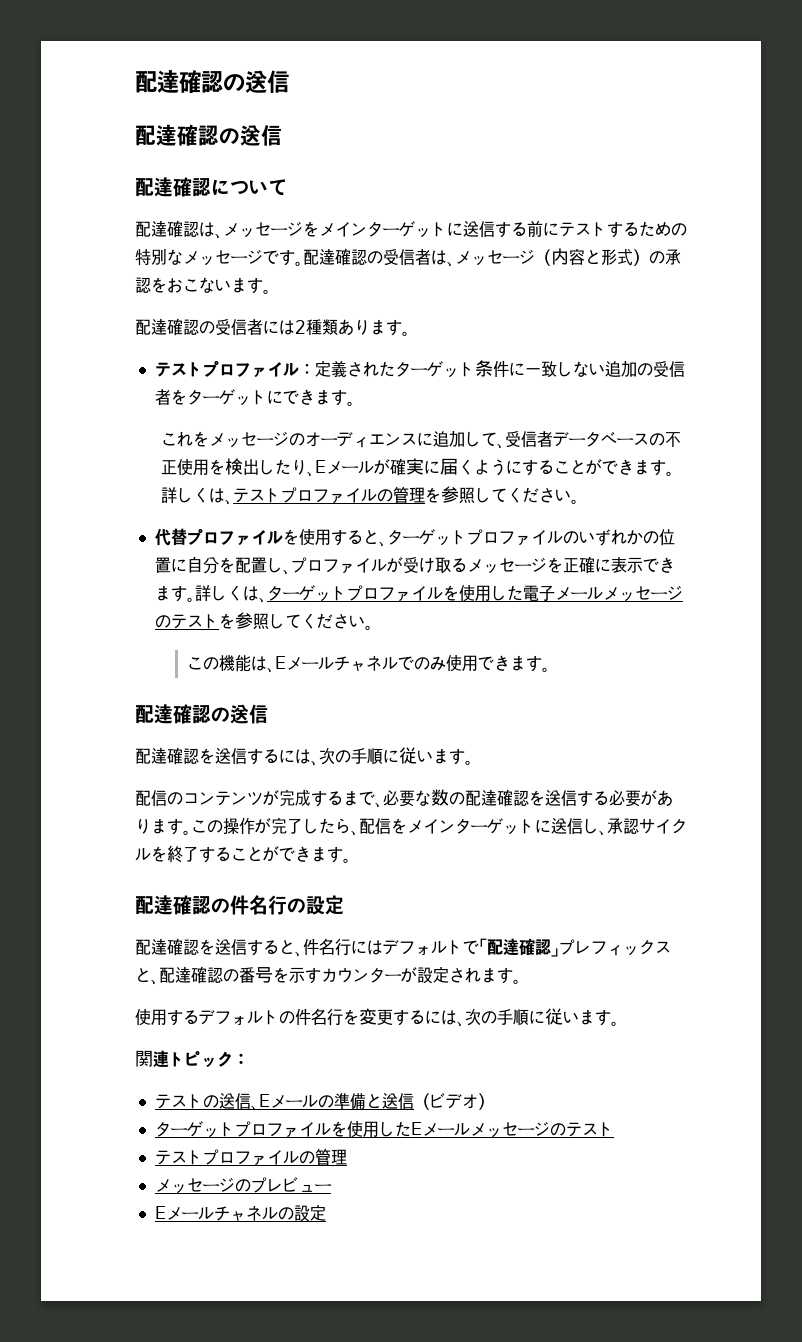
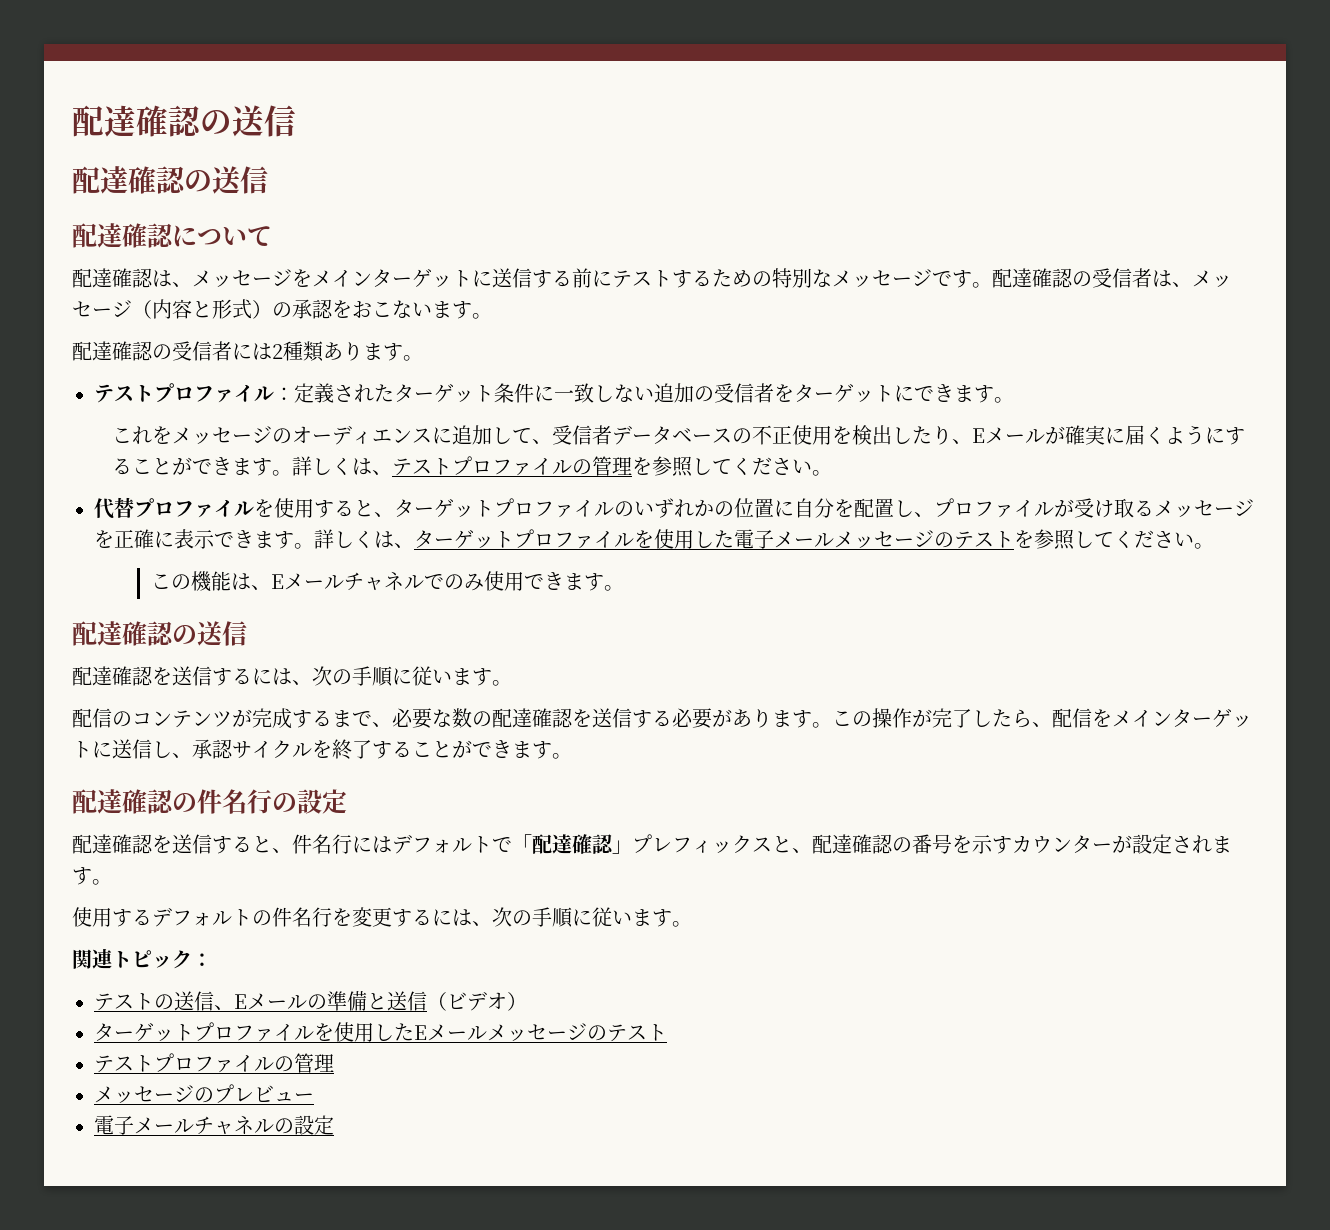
- Eメールチャネルの設定
+ 電子メールチャネルの設定

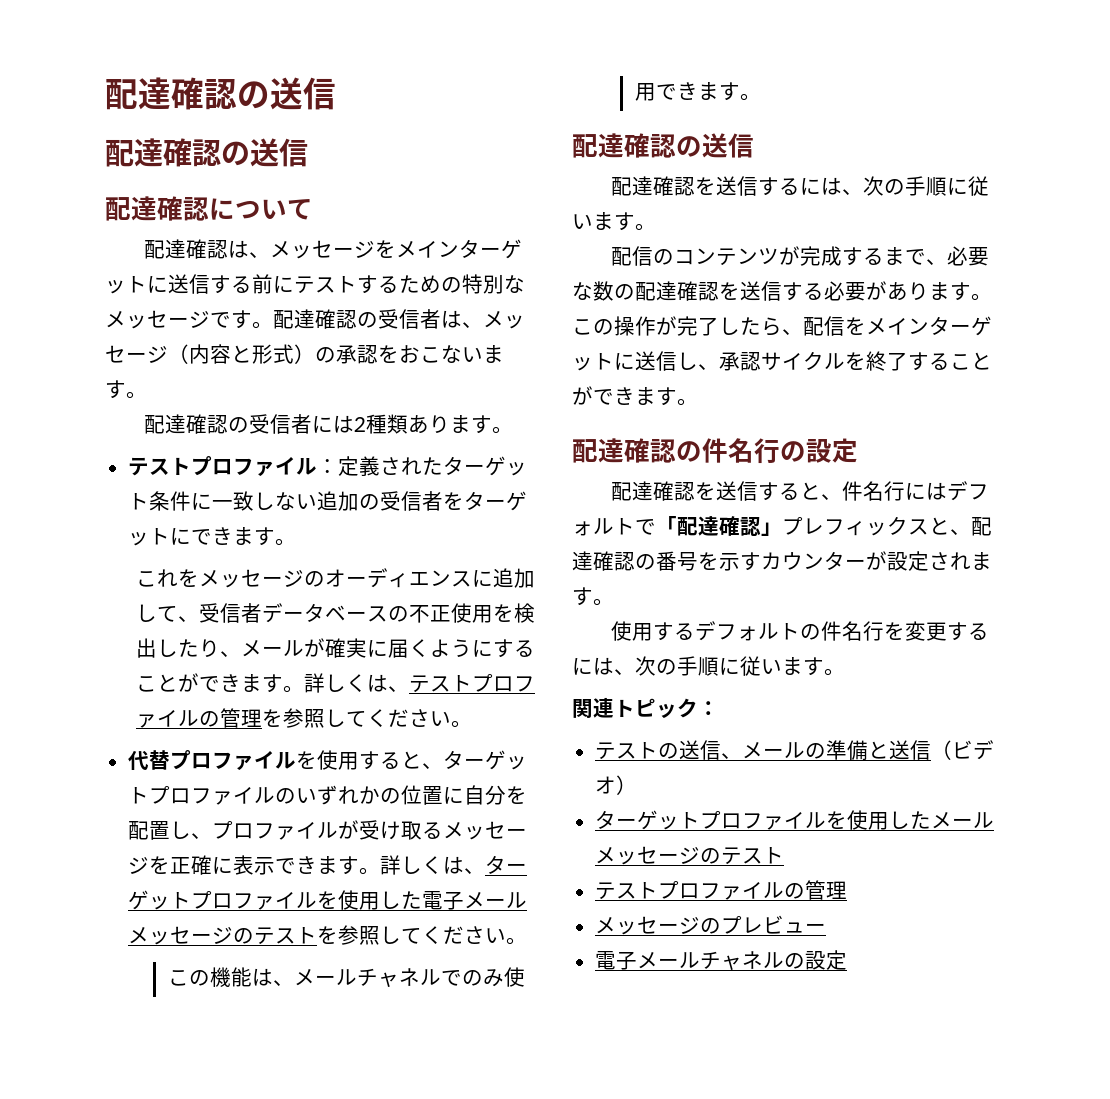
- これをメッセージのオーディエンスに追加して、受信者データベースの不正使用を検出したり、Eメールが確実に届くようにすることができます。
+ これをメッセージのオーディエンスに追加して、受信者データベースの不正使用を検出したり、メールが確実に届くようにすることができます。
- この機能は、Eメールチャネルでのみ使用できます。
+ この機能は、メールチャネルでのみ使用できます。
- テストの送信、Eメールの準備と送信（ビデオ）
+ テストの送信、メールの準備と送信（ビデオ）
- ターゲットプロファイルを使用したEメールメッセージのテスト
+ ターゲットプロファイルを使用したメールメッセージのテスト

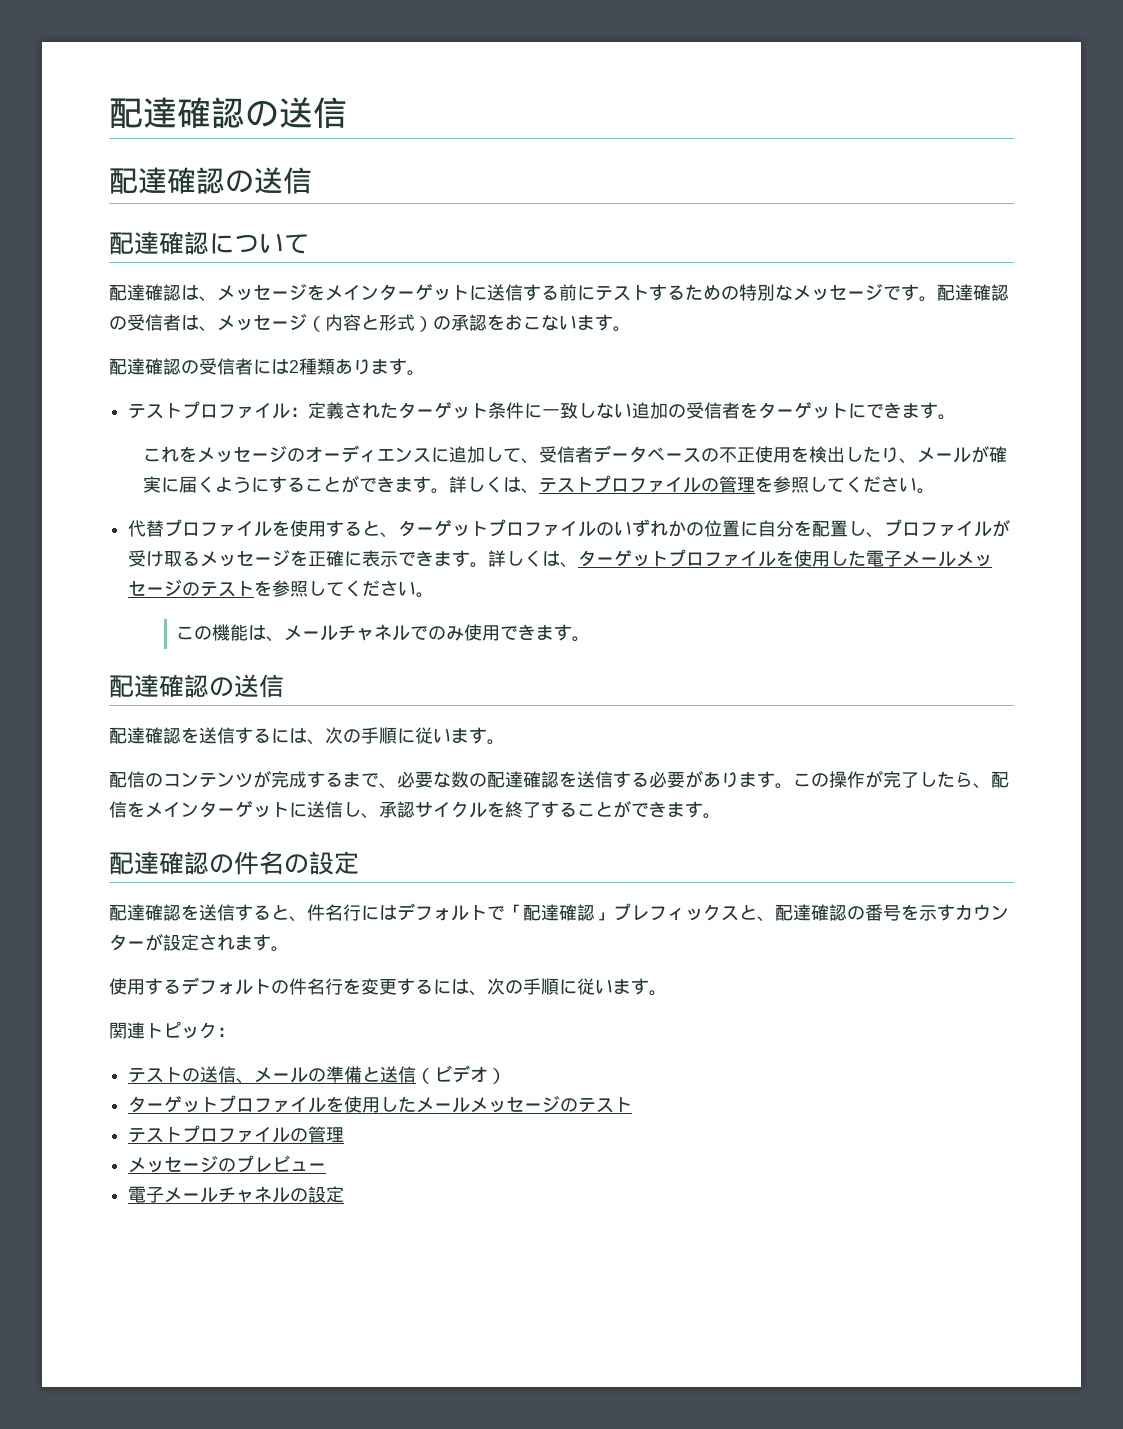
- 配達確認の件名行の設定
+ 配達確認の件名の設定

